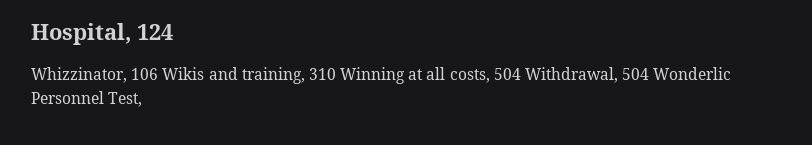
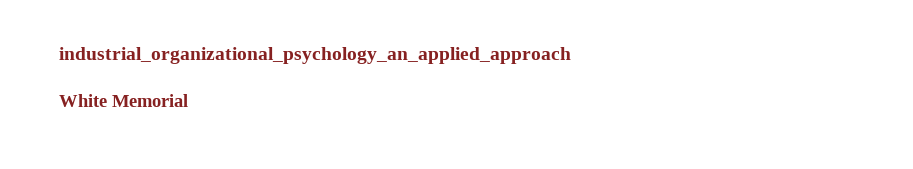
- Hospital, 124
- Whizzinator, 106 Wikis and training, 310 Winning at all costs, 504 Withdrawal, 504 Wonderlic Personnel Test,
+ industrial_organizational_psychology_an_applied_approach
+ White Memorial

